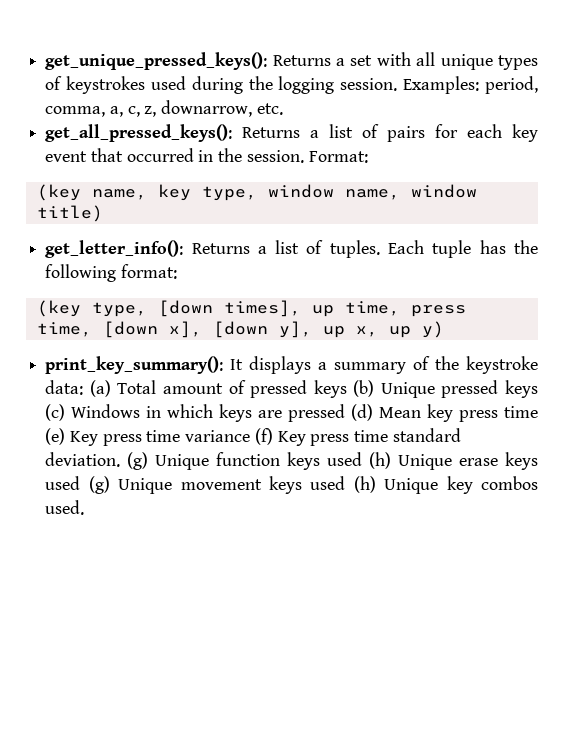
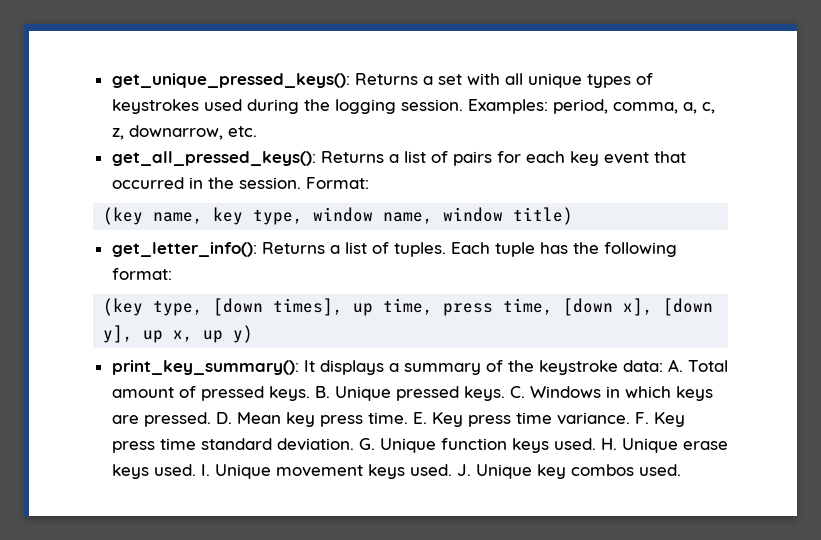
- print_key_summary(): It displays a summary of the keystroke data: (a) Total amount of pressed keys (b) Unique pressed keys (c) Windows in which keys are pressed (d) Mean key press time (e) Key press time variance (f) Key press time standard deviation.
+ print_key_summary(): It displays a summary of the keystroke data: A. Total amount of pressed keys. B. Unique pressed keys. C. Windows in which keys are pressed. D. Mean key press time. E. Key press time variance. F. Key press time standard deviation.
- (g) Unique function keys used (h) Unique erase keys used (g) Unique movement keys used (h) Unique key combos used.
+ G. Unique function keys used. H. Unique erase keys used. I. Unique movement keys used. J. Unique key combos used.

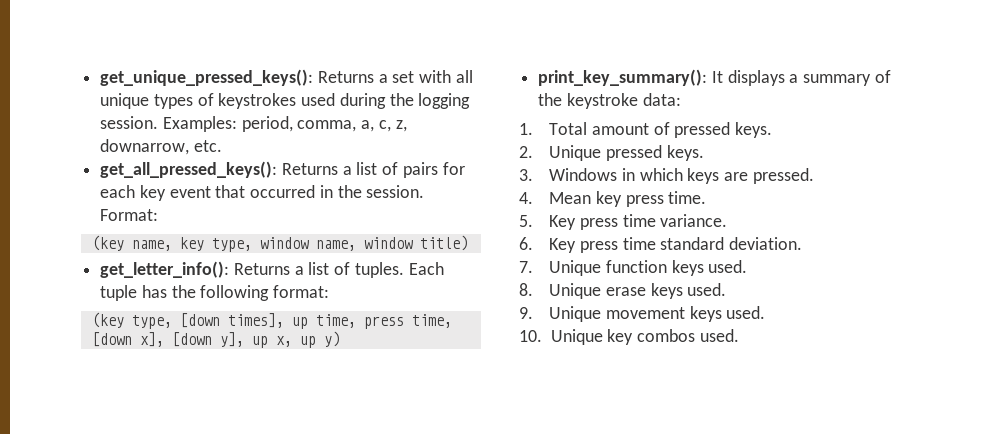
- print_key_summary(): It displays a summary of the keystroke data: A. Total amount of pressed keys. B. Unique pressed keys. C. Windows in which keys are pressed. D. Mean key press time. E. Key press time variance. F. Key press time standard deviation. G. Unique function keys used. H. Unique erase keys used. I. Unique movement keys used. J. Unique key combos used.
+ print_key_summary(): It displays a summary of the keystroke data:
+ 1. Total amount of pressed keys.
+ 2. Unique pressed keys.
+ 3. Windows in which keys are pressed.
+ 4. Mean key press time.
+ 5. Key press time variance.
+ 6. Key press time standard deviation.
+ 7. Unique function keys used.
+ 8. Unique erase keys used.
+ 9. Unique movement keys used.
+ 10. Unique key combos used.

